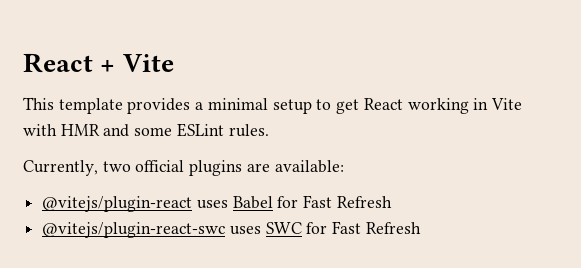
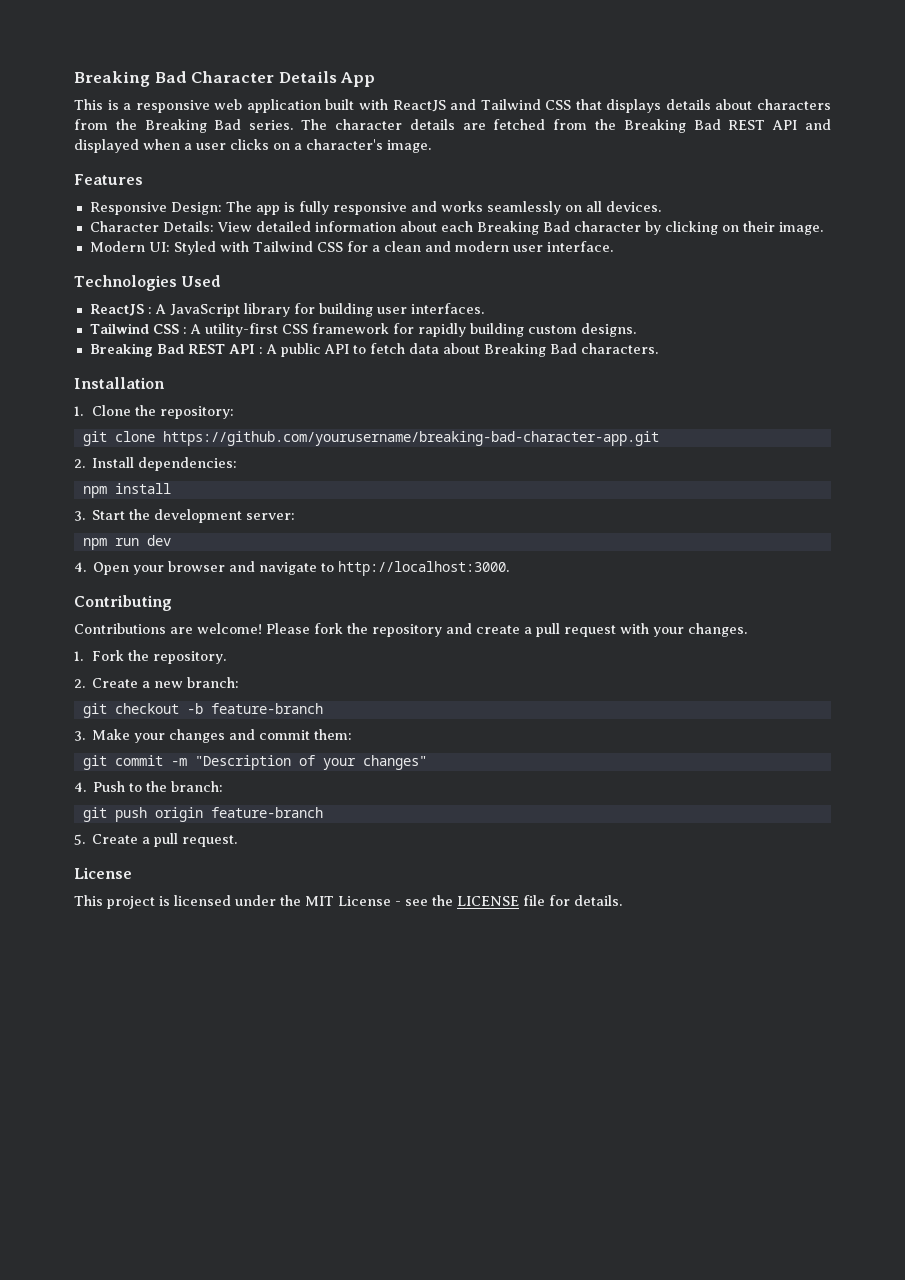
- React + Vite
- This template provides a minimal setup to get React working in Vite with HMR and some ESLint rules.
- Currently, two official plugins are available:
- @vitejs/plugin-react uses Babel for Fast Refresh
- @vitejs/plugin-react-swc uses SWC for Fast Refresh
+ Breaking Bad Character Details App
+ This is a responsive web application built with ReactJS and Tailwind CSS that displays details about characters from the Breaking Bad series. The character details are fetched from the Breaking Bad REST API and displayed when a user clicks on a character's image.
+ Features
+ Responsive Design: The app is fully responsive and works seamlessly on all devices.
+ Character Details: View detailed information about each Breaking Bad character by clicking on their image.
+ Modern UI: Styled with Tailwind CSS for a clean and modern user interface.
+ Technologies Used
+ ReactJS : A JavaScript library for building user interfaces.
+ Tailwind CSS : A utility-first CSS framework for rapidly building custom designs.
+ Breaking Bad REST API : A public API to fetch data about Breaking Bad characters.
+ Installation
+ 1. Clone the repository:
+ git clone https://github.com/yourusername/breaking-bad-character-app.git
+ 2. Install dependencies:
+ npm install
+ 3. Start the development server:
+ npm run dev
+ 4. Open your browser and navigate to http://localhost:3000.
+ Contributing
+ Contributions are welcome! Please fork the repository and create a pull request with your changes.
+ 1. Fork the repository.
+ 2. Create a new branch:
+ git checkout -b feature-branch
+ 3. Make your changes and commit them:
+ git commit -m "Description of your changes"
+ 4. Push to the branch:
+ git push origin feature-branch
+ 5. Create a pull request.
+ License
+ This project is licensed under the MIT License - see the LICENSE file for details.

